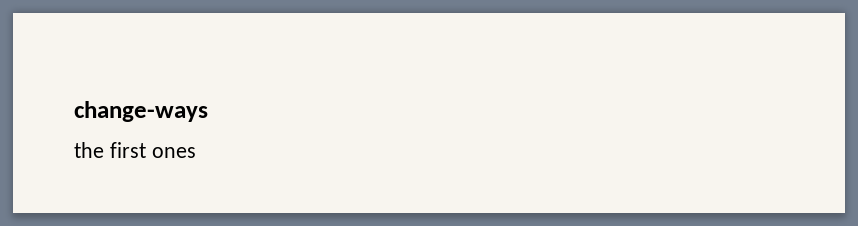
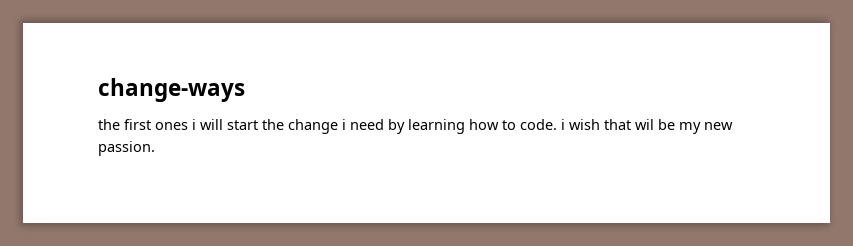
- the first ones
+ the first ones i will start the change i need by learning how to code. i wish that wil be my new passion.

